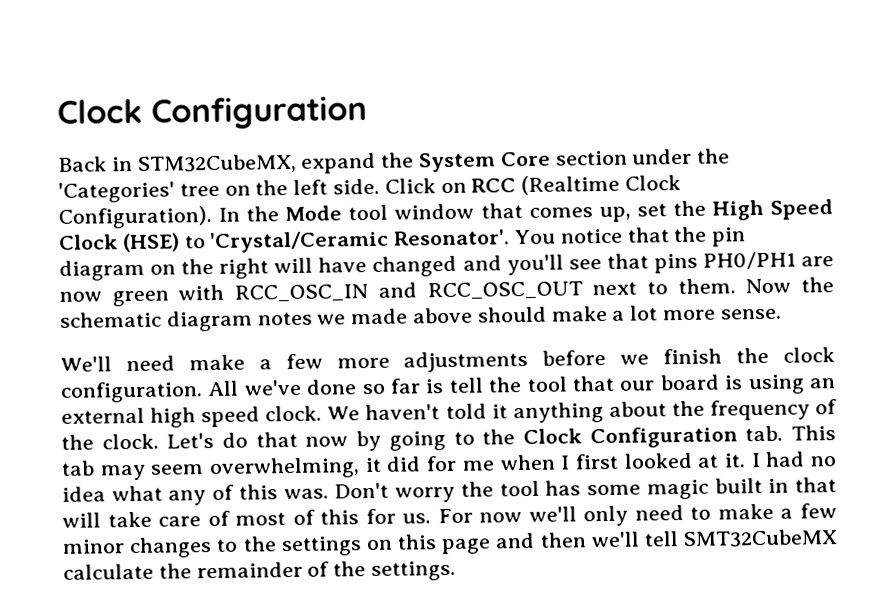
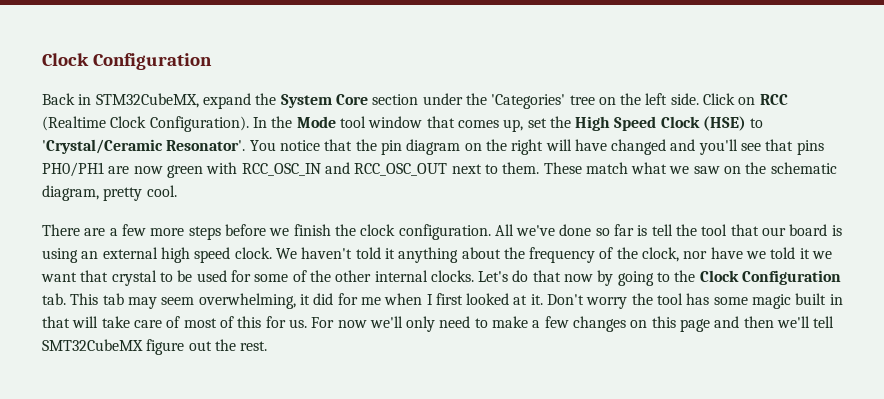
- Now the schematic diagram notes we made above should make a lot more sense.
- We'll need make a few more adjustments before we finish the clock configuration.
+ These match what we saw on the schematic diagram, pretty cool.
+ There are a few more steps before we finish the clock configuration.
- We haven't told it anything about the frequency of the clock.
+ We haven't told it anything about the frequency of the clock, nor have we told it we want that crystal to be used for some of the other internal clocks.
- I had no idea what any of this was.
- For now we'll only need to make a few minor changes to the settings on this page and then we'll tell SMT32CubeMX calculate the remainder of the settings.
+ For now we'll only need to make a few changes on this page and then we'll tell SMT32CubeMX figure out the rest.

